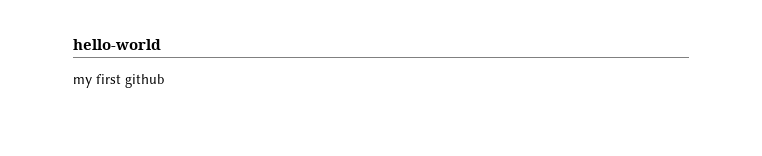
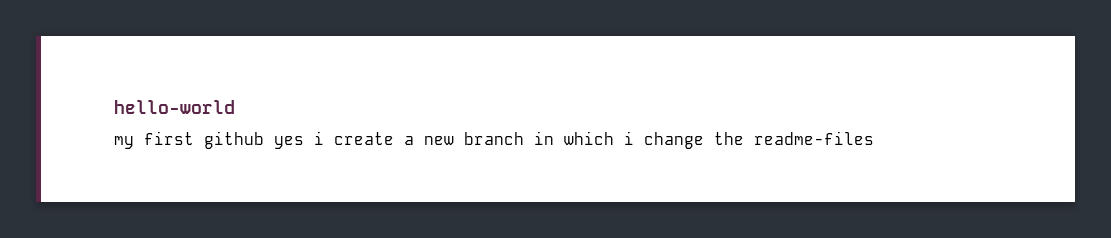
- my first github
+ my first github yes i create a new branch in which i change the readme-files

